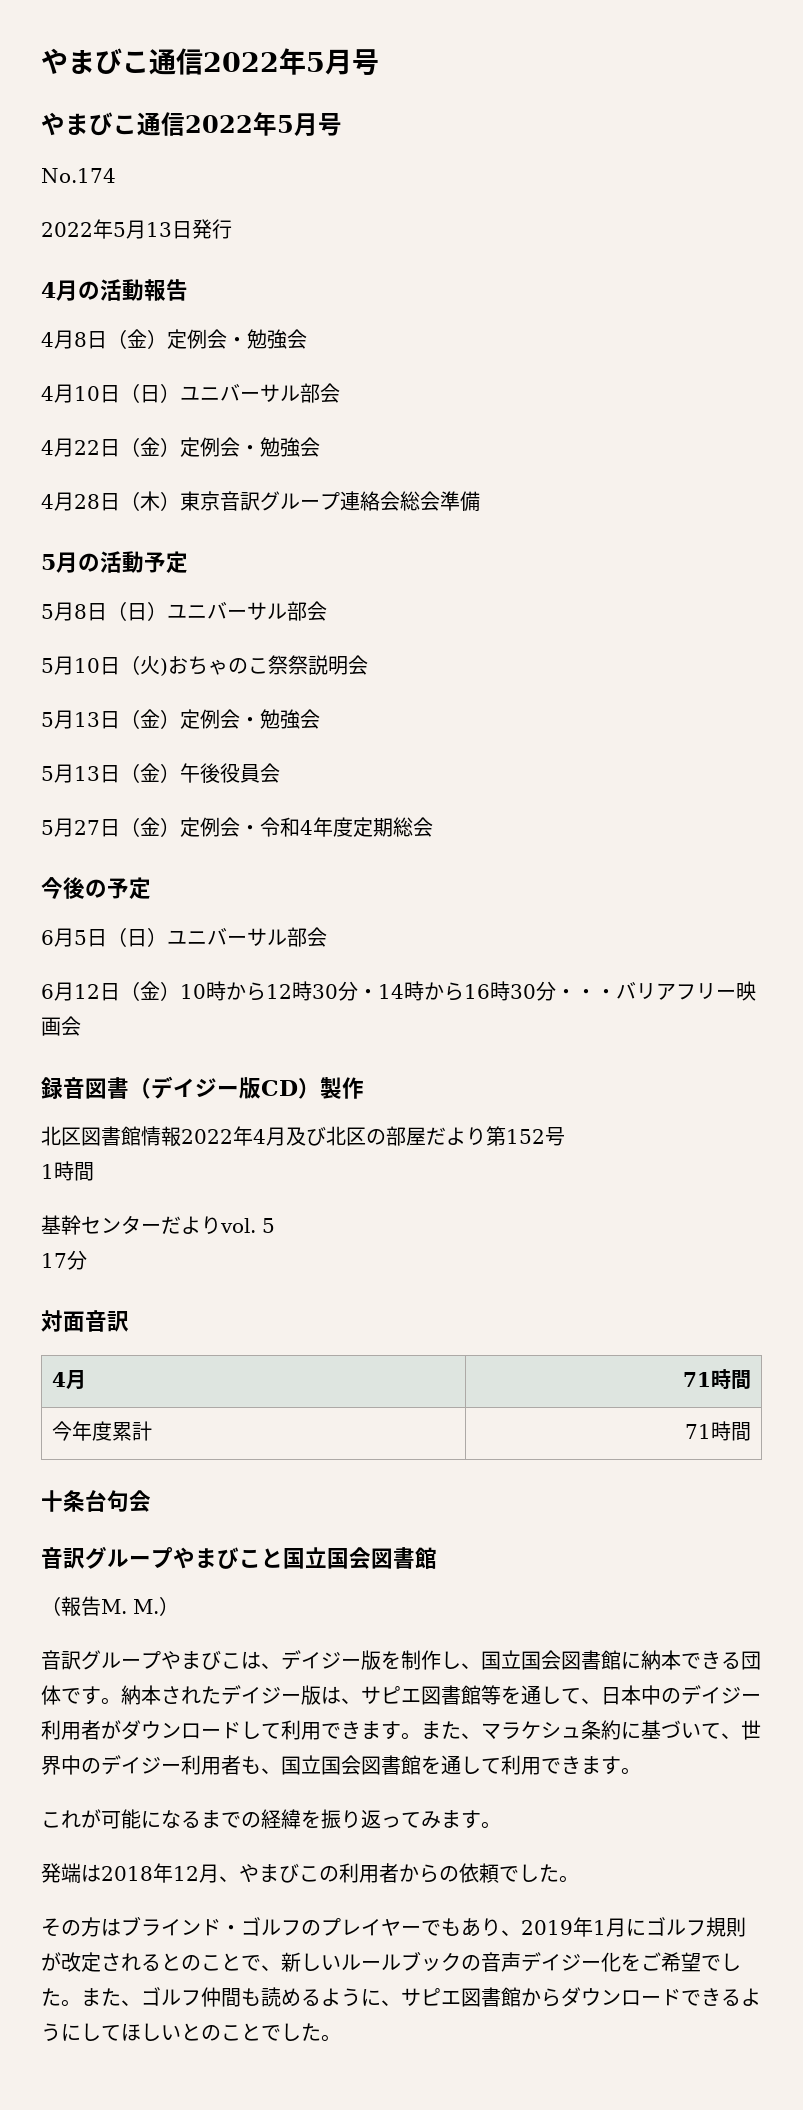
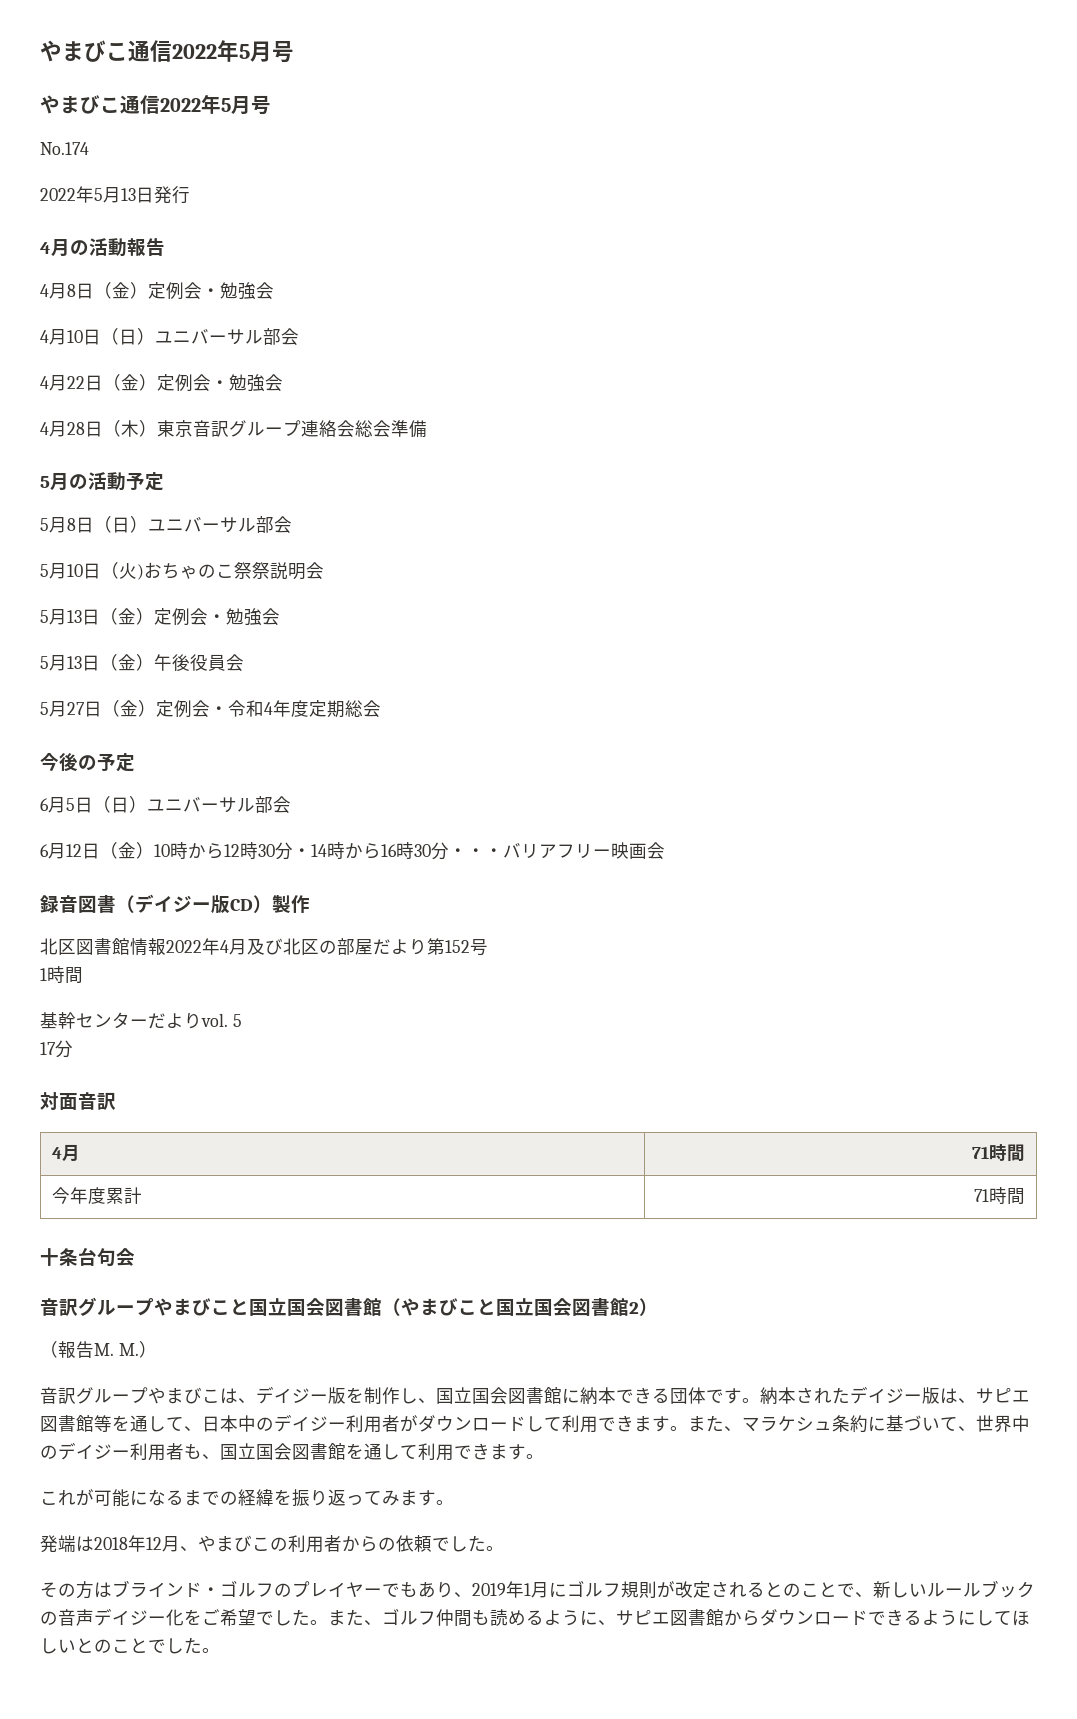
- 音訳グループやまびこと国立国会図書館
+ 音訳グループやまびこと国立国会図書館（やまびこと国立国会図書館2）

